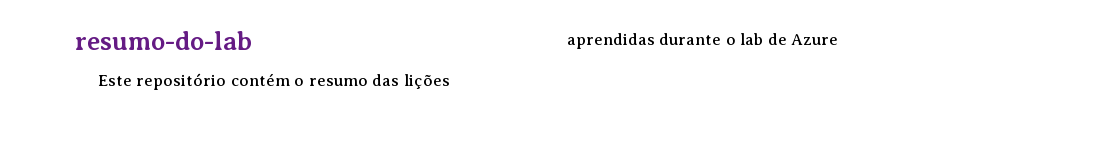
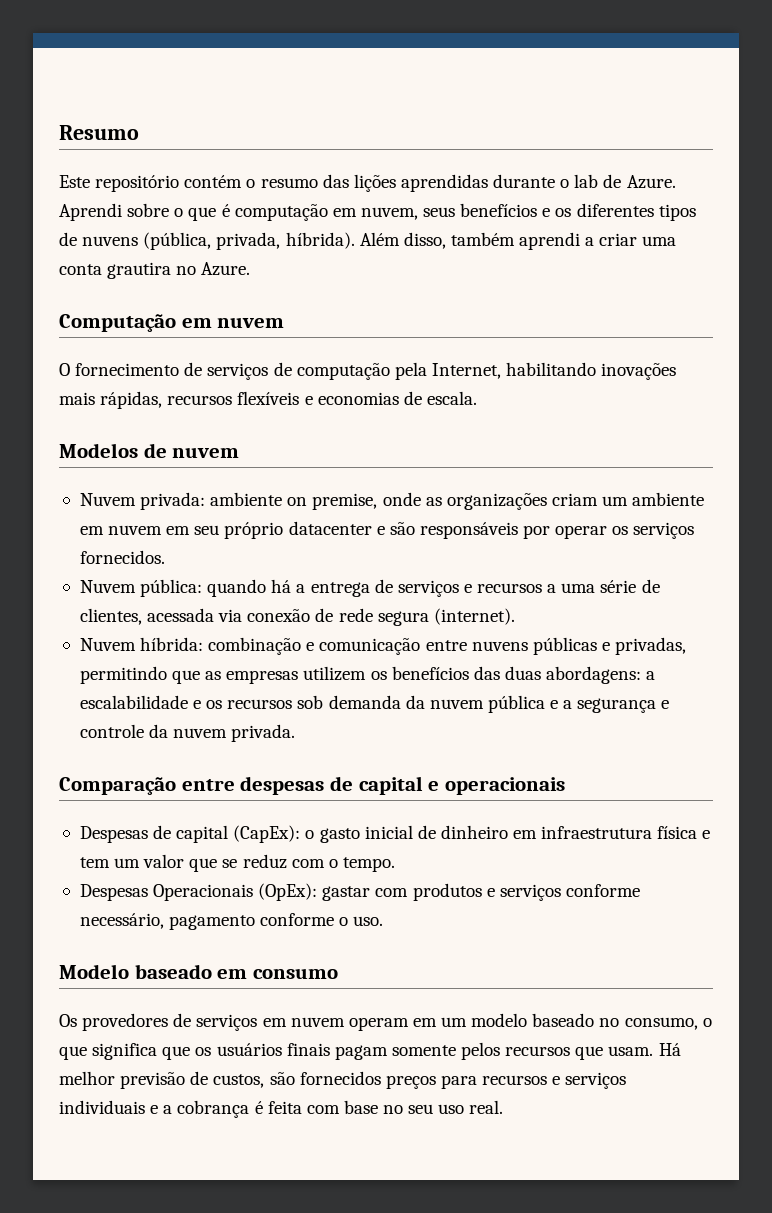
- resumo-do-lab
+ Resumo
- Este repositório contém o resumo das lições aprendidas durante o lab de Azure
+ Este repositório contém o resumo das lições aprendidas durante o lab de Azure. Aprendi sobre o que é computação em nuvem, seus benefícios e os diferentes tipos de nuvens (pública, privada, híbrida). Além disso, também aprendi a criar uma conta grautira no Azure.
+ Computação em nuvem
+ O fornecimento de serviços de computação pela Internet, habilitando inovações mais rápidas, recursos flexíveis e economias de escala.
+ Modelos de nuvem
+ Nuvem privada: ambiente on premise, onde as organizações criam um ambiente em nuvem em seu próprio datacenter e são responsáveis por operar os serviços fornecidos.
+ Nuvem pública: quando há a entrega de serviços e recursos a uma série de clientes, acessada via conexão de rede segura (internet).
+ Nuvem híbrida: combinação e comunicação entre nuvens públicas e privadas, permitindo que as empresas utilizem os benefícios das duas abordagens: a escalabilidade e os recursos sob demanda da nuvem pública e a segurança e controle da nuvem privada.
+ Comparação entre despesas de capital e operacionais
+ Despesas de capital (CapEx): o gasto inicial de dinheiro em infraestrutura física e tem um valor que se reduz com o tempo.
+ Despesas Operacionais (OpEx): gastar com produtos e serviços conforme necessário, pagamento conforme o uso.
+ Modelo baseado em consumo
+ Os provedores de serviços em nuvem operam em um modelo baseado no consumo, o que significa que os usuários finais pagam somente pelos recursos que usam. Há melhor previsão de custos, são fornecidos preços para recursos e serviços individuais e a cobrança é feita com base no seu uso real.

